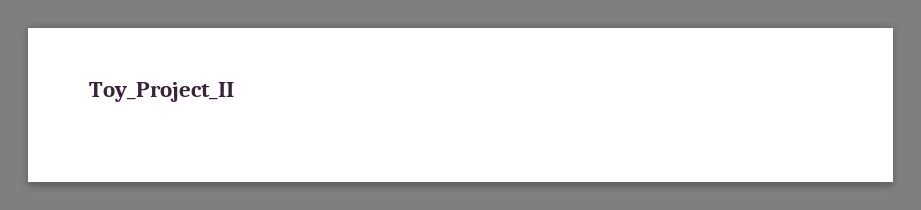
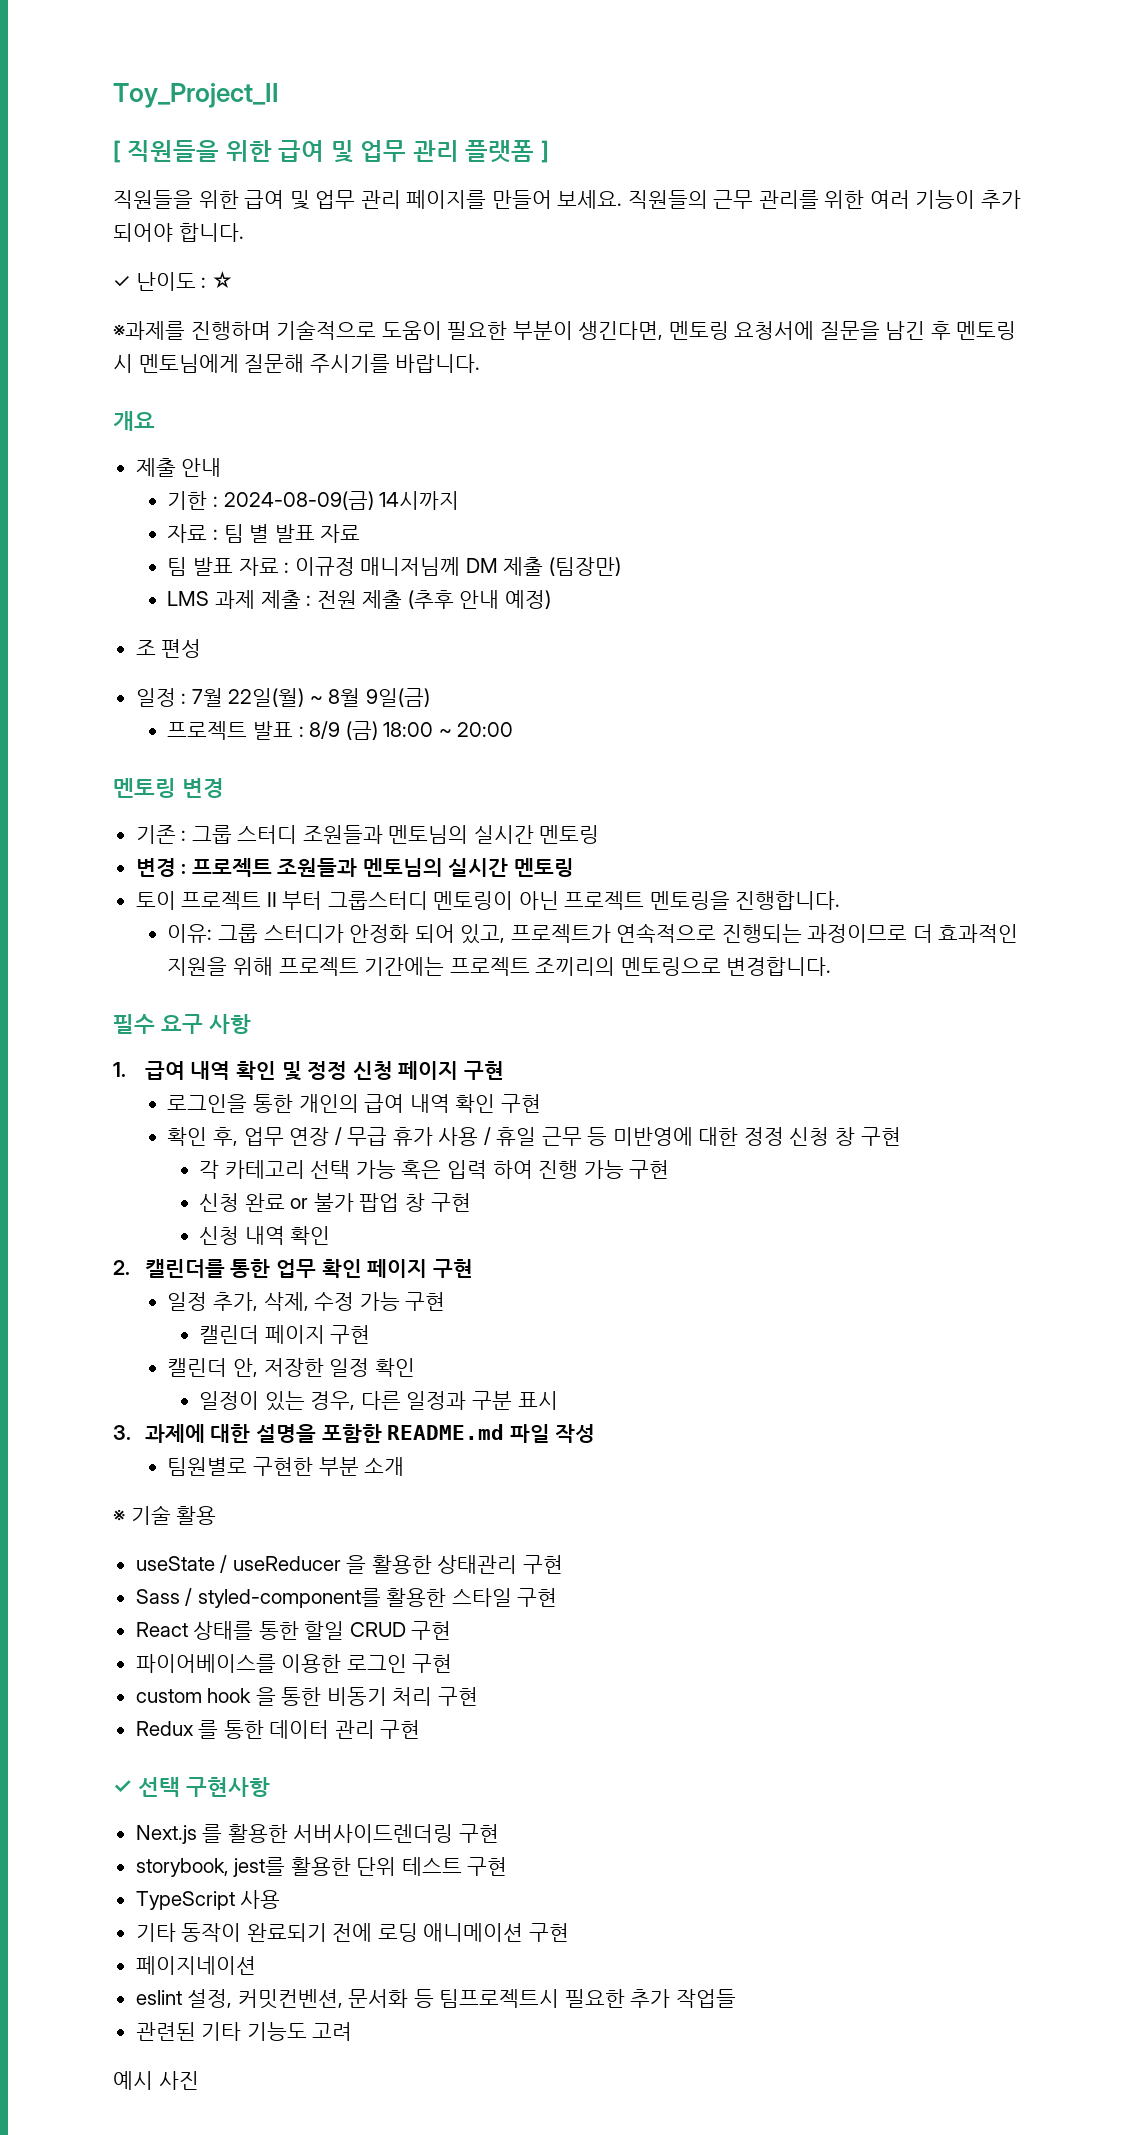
+ [ 직원들을 위한 급여 및 업무 관리 플랫폼 ]
+ 직원들을 위한 급여 및 업무 관리 페이지를 만들어 보세요. 직원들의 근무 관리를 위한 여러 기능이 추가 되어야 합니다.
+ ✓ 난이도 : ☆
+ ※과제를 진행하며 기술적으로 도움이 필요한 부분이 생긴다면, 멘토링 요청서에 질문을 남긴 후 멘토링 시 멘토님에게 질문해 주시기를 바랍니다.
+ 개요
+ 제출 안내
+ 기한 : 2024-08-09(금) 14시까지
+ 자료 : 팀 별 발표 자료
+ 팀 발표 자료 : 이규정 매니저님께 DM 제출 (팀장만)
+ LMS 과제 제출 : 전원 제출 (추후 안내 예정)
+ 조 편성
+ 일정 : 7월 22일(월) ~ 8월 9일(금)
+ 프로젝트 발표 : 8/9 (금) 18:00 ~ 20:00
+ 멘토링 변경
+ 기존 : 그룹 스터디 조원들과 멘토님의 실시간 멘토링
+ 변경 : 프로젝트 조원들과 멘토님의 실시간 멘토링
+ 토이 프로젝트 II 부터 그룹스터디 멘토링이 아닌 프로젝트 멘토링을 진행합니다.
+ 이유: 그룹 스터디가 안정화 되어 있고, 프로젝트가 연속적으로 진행되는 과정이므로 더 효과적인 지원을 위해 프로젝트 기간에는 프로젝트 조끼리의 멘토링으로 변경합니다.
+ 필수 요구 사항
+ 1. 급여 내역 확인 및 정정 신청 페이지 구현
+ 로그인을 통한 개인의 급여 내역 확인 구현
+ 확인 후, 업무 연장 / 무급 휴가 사용 / 휴일 근무 등 미반영에 대한 정정 신청 창 구현
+ 각 카테고리 선택 가능 혹은 입력 하여 진행 가능 구현
+ 신청 완료 or 불가 팝업 창 구현
+ 신청 내역 확인
+ 2. 캘린더를 통한 업무 확인 페이지 구현
+ 일정 추가, 삭제, 수정 가능 구현
+ 캘린더 페이지 구현
+ 캘린더 안, 저장한 일정 확인
+ 일정이 있는 경우, 다른 일정과 구분 표시
+ 3. 과제에 대한 설명을 포함한 README.md 파일 작성
+ 팀원별로 구현한 부분 소개
+ ※ 기술 활용
+ useState / useReducer 을 활용한 상태관리 구현
+ Sass / styled-component를 활용한 스타일 구현
+ React 상태를 통한 할일 CRUD 구현
+ 파이어베이스를 이용한 로그인 구현
+ custom hook 을 통한 비동기 처리 구현
+ Redux 를 통한 데이터 관리 구현
+ ✓ 선택 구현사항
+ Next.js 를 활용한 서버사이드렌더링 구현
+ storybook, jest를 활용한 단위 테스트 구현
+ TypeScript 사용
+ 기타 동작이 완료되기 전에 로딩 애니메이션 구현
+ 페이지네이션
+ eslint 설정, 커밋컨벤션, 문서화 등 팀프로젝트시 필요한 추가 작업들
+ 관련된 기타 기능도 고려
+ 예시 사진

